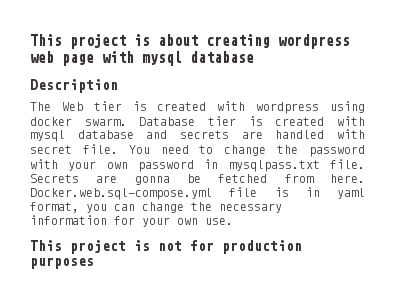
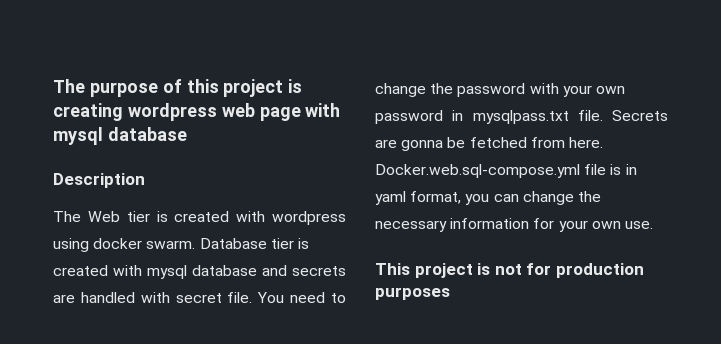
- This project is about creating wordpress web page with mysql database
+ The purpose of this project is creating wordpress web page with mysql database

